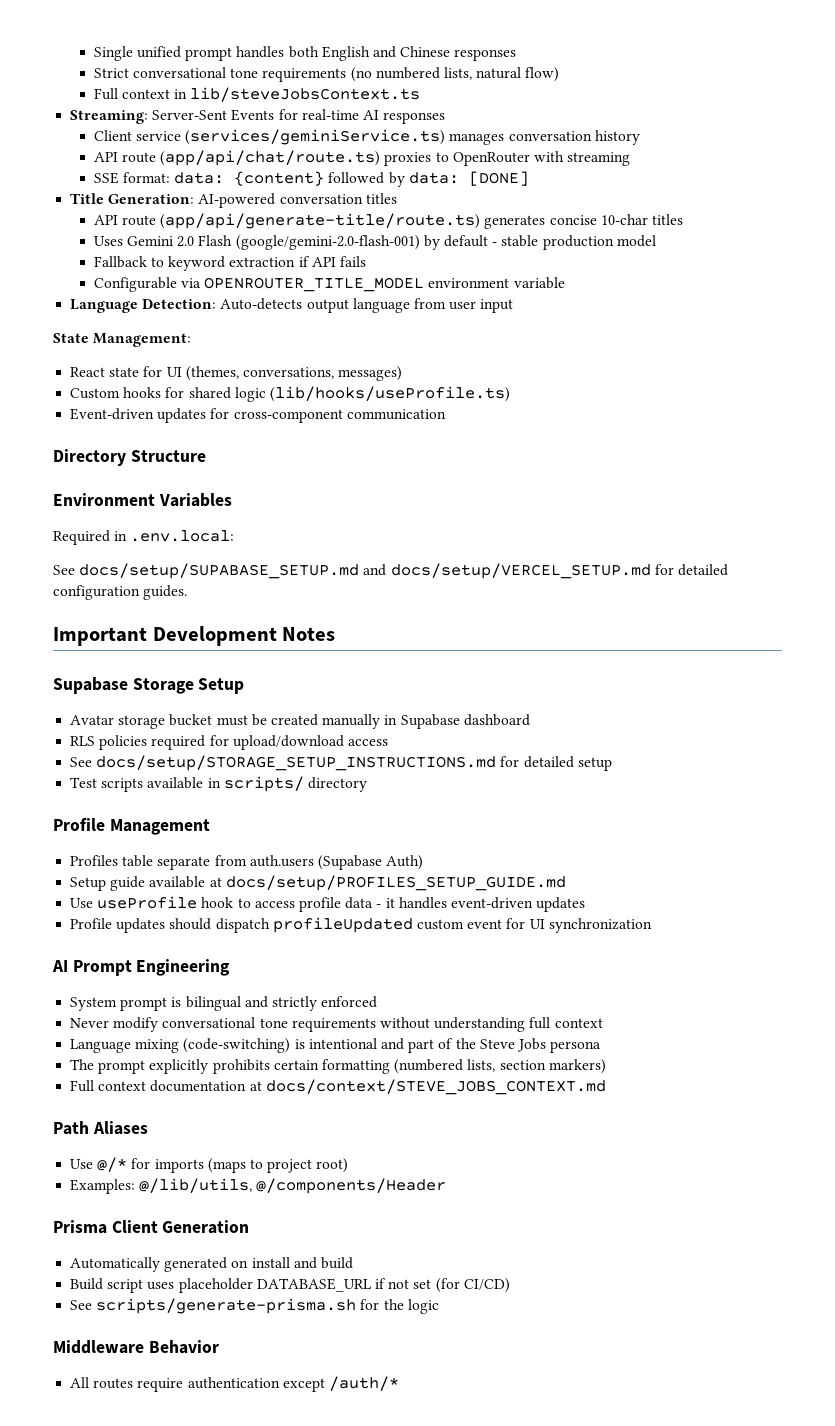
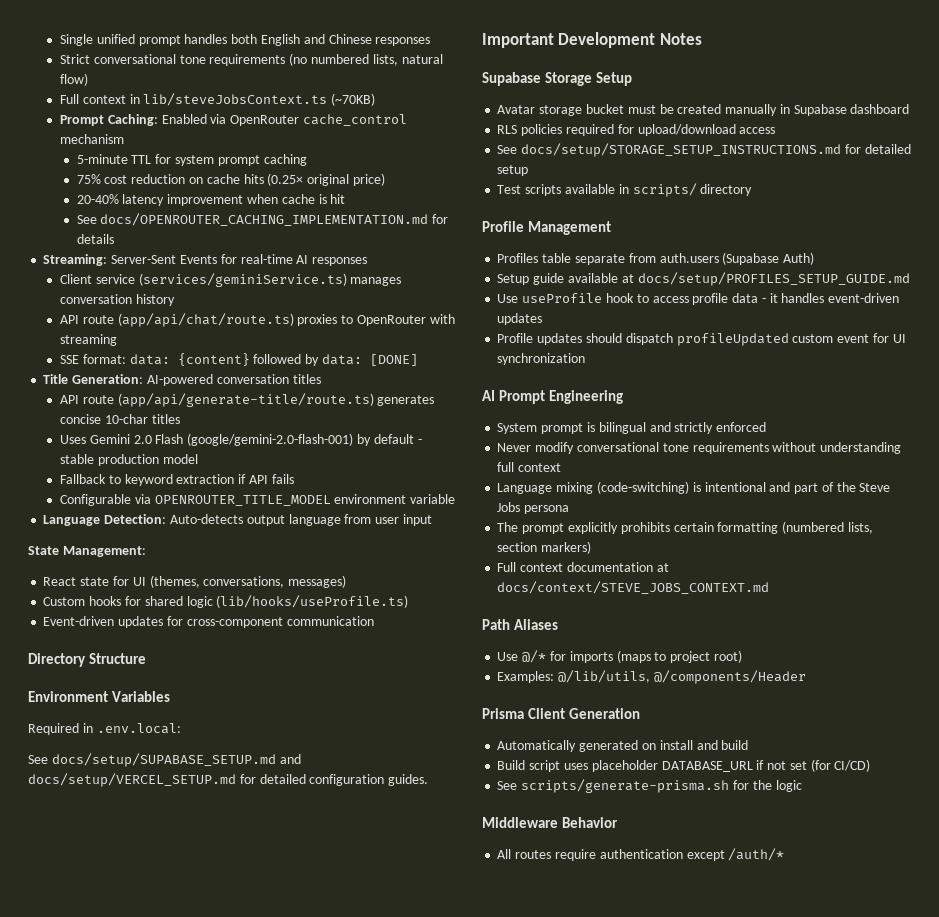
- Full context in lib/steveJobsContext.ts
+ Full context in lib/steveJobsContext.ts (~70KB)
+ Prompt Caching: Enabled via OpenRouter cache_control mechanism
+ 5-minute TTL for system prompt caching
+ 75% cost reduction on cache hits (0.25× original price)
+ 20-40% latency improvement when cache is hit
+ See docs/OPENROUTER_CACHING_IMPLEMENTATION.md for details

